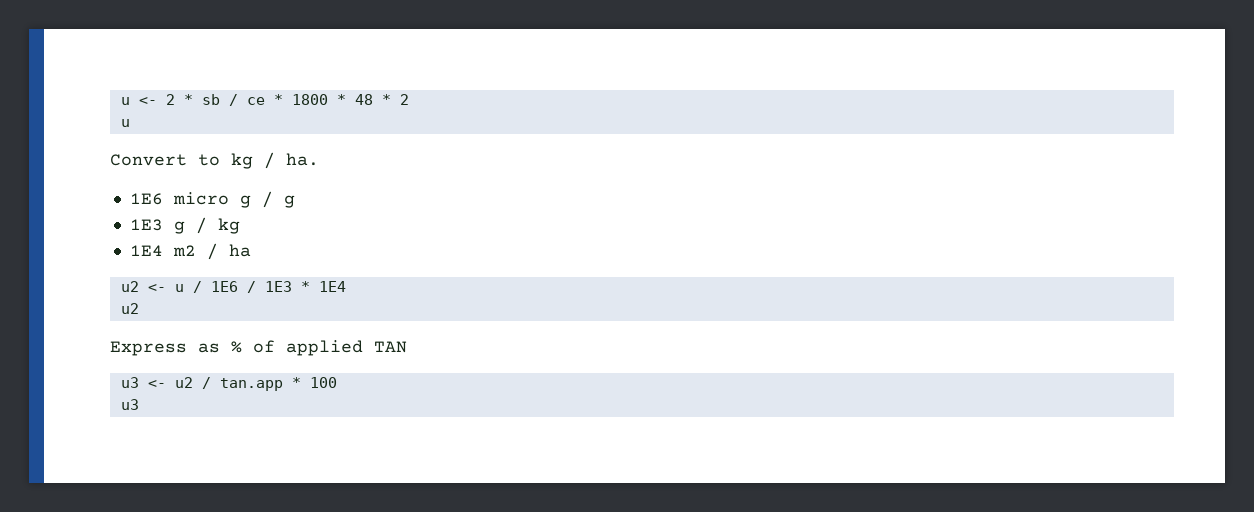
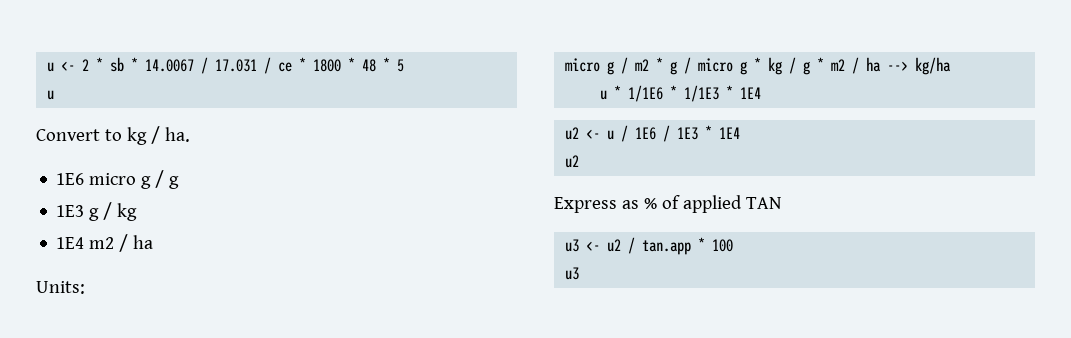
- u <- 2 * sb / ce * 1800 * 48 * 2
+ u <- 2 * sb * 14.0067 / 17.031 / ce * 1800 * 48 * 5
+ Units:
+ micro g / m2 * g / micro g * kg / g * m2 / ha --> kg/ha
+ u * 1/1E6 * 1/1E3 * 1E4

